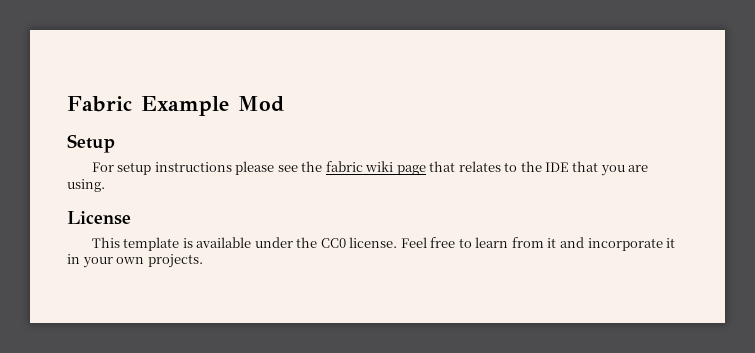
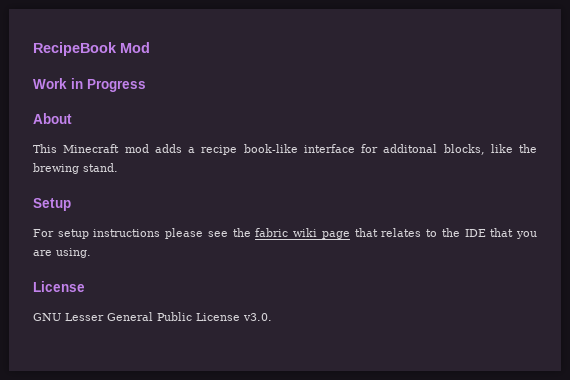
- Fabric Example Mod
+ RecipeBook Mod
+ Work in Progress
+ About
+ This Minecraft mod adds a recipe book-like interface for additonal blocks, like the brewing stand.
- This template is available under the CC0 license. Feel free to learn from it and incorporate it in your own projects.
+ GNU Lesser General Public License v3.0.

